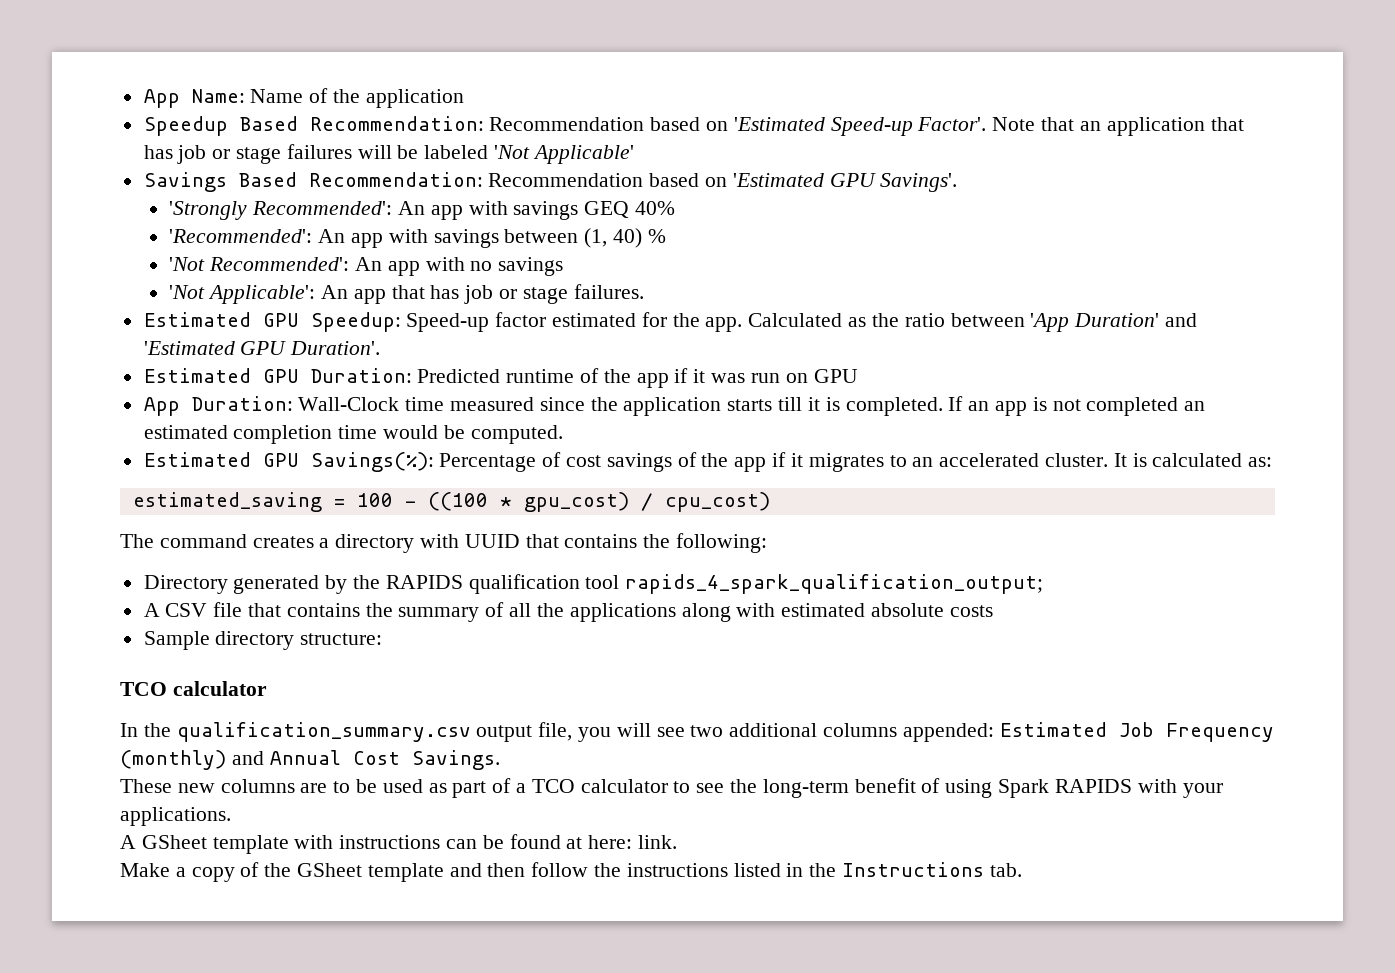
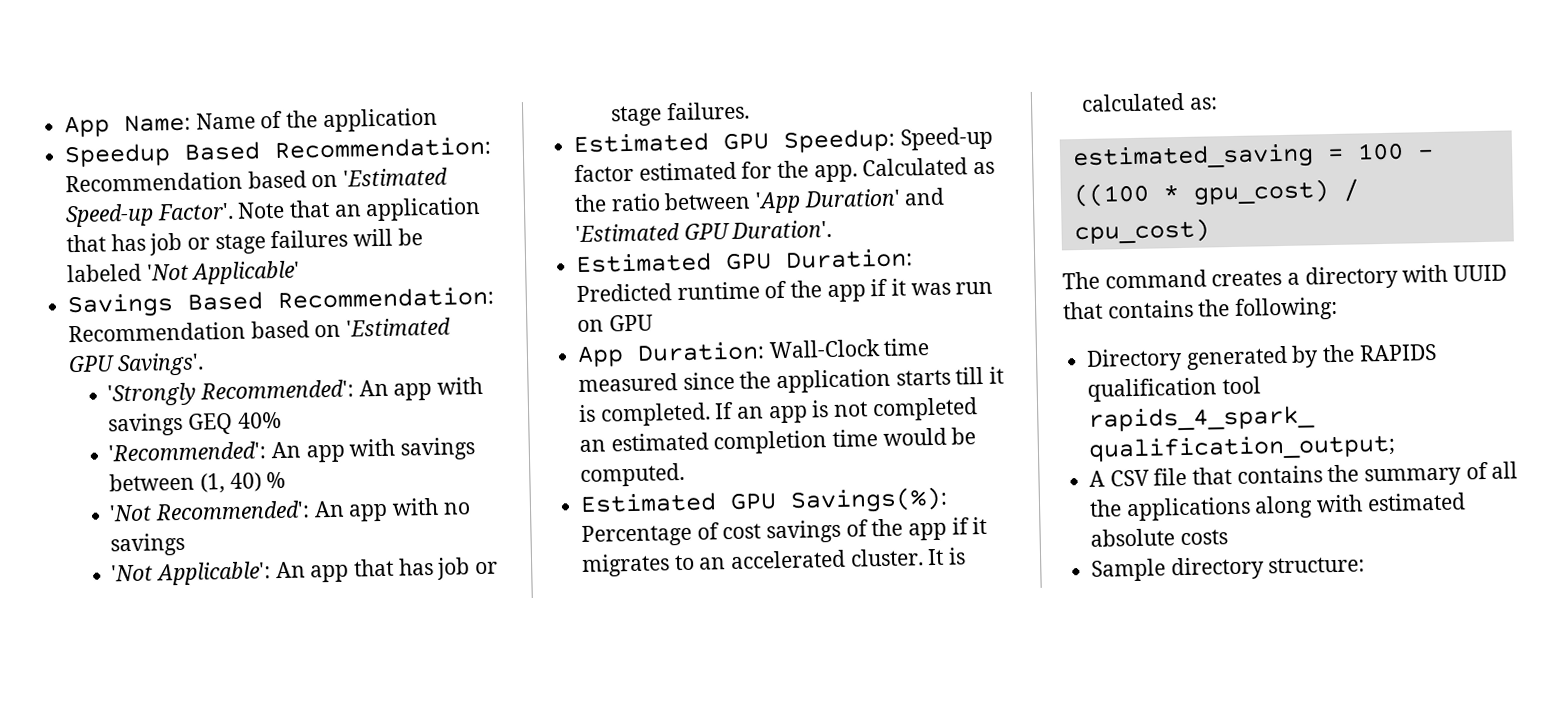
  Sample directory structure:
- TCO calculator
- In the qualification_summary.csv output file, you will see two additional columns appended: Estimated Job Frequency (monthly) and Annual Cost Savings.
- These new columns are to be used as part of a TCO calculator to see the long-term benefit of using Spark RAPIDS with your applications.
- A GSheet template with instructions can be found at here: link.
- Make a copy of the GSheet template and then follow the instructions listed in the Instructions tab.

